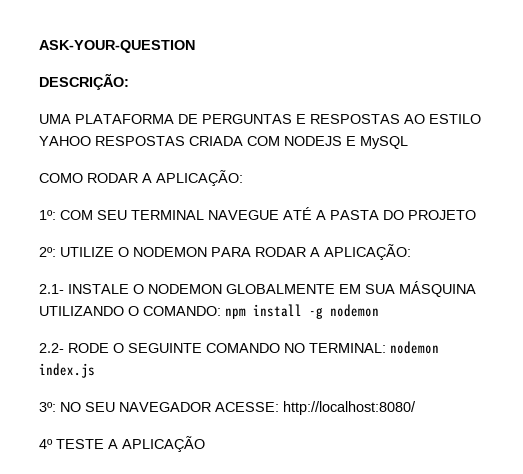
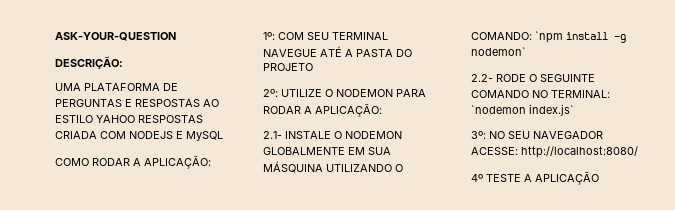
- 2.1- INSTALE O NODEMON GLOBALMENTE EM SUA MÁSQUINA UTILIZANDO O COMANDO: npm install -g nodemon
+ 2.1- INSTALE O NODEMON GLOBALMENTE EM SUA MÁSQUINA UTILIZANDO O COMANDO: `npm install -g nodemon`
- 2.2- RODE O SEGUINTE COMANDO NO TERMINAL: nodemon index.js
+ 2.2- RODE O SEGUINTE COMANDO NO TERMINAL: `nodemon index.js`

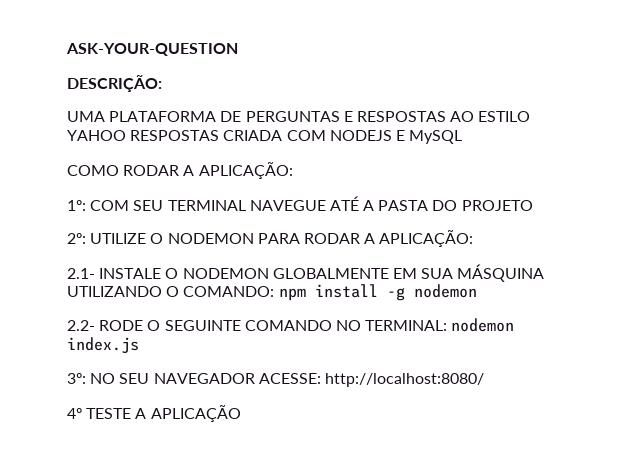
- 2.1- INSTALE O NODEMON GLOBALMENTE EM SUA MÁSQUINA UTILIZANDO O COMANDO: `npm install -g nodemon`
+ 2.1- INSTALE O NODEMON GLOBALMENTE EM SUA MÁSQUINA UTILIZANDO O COMANDO: npm install -g nodemon
- 2.2- RODE O SEGUINTE COMANDO NO TERMINAL: `nodemon index.js`
+ 2.2- RODE O SEGUINTE COMANDO NO TERMINAL: nodemon index.js

